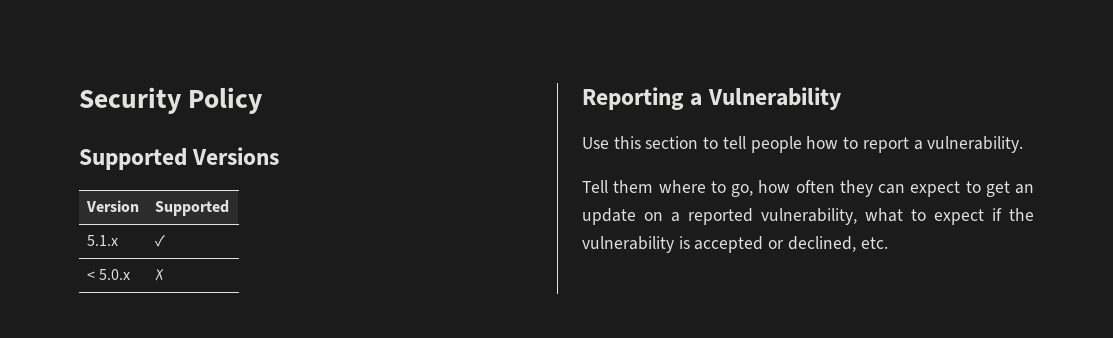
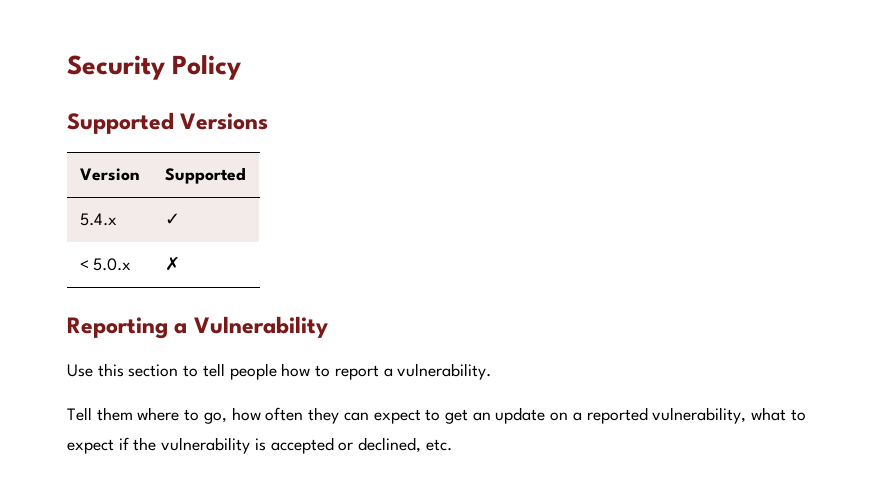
- 5.1.x | ✓
+ 5.4.x | ✓

